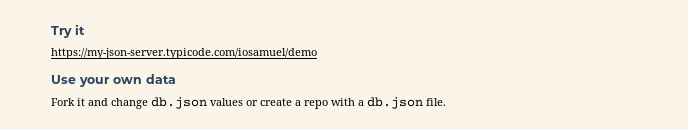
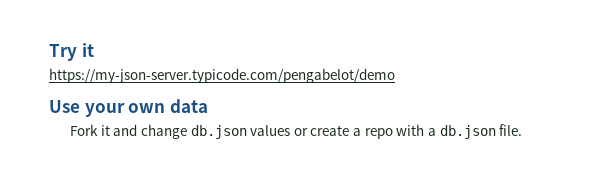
- https://my-json-server.typicode.com/iosamuel/demo
+ https://my-json-server.typicode.com/pengabelot/demo

